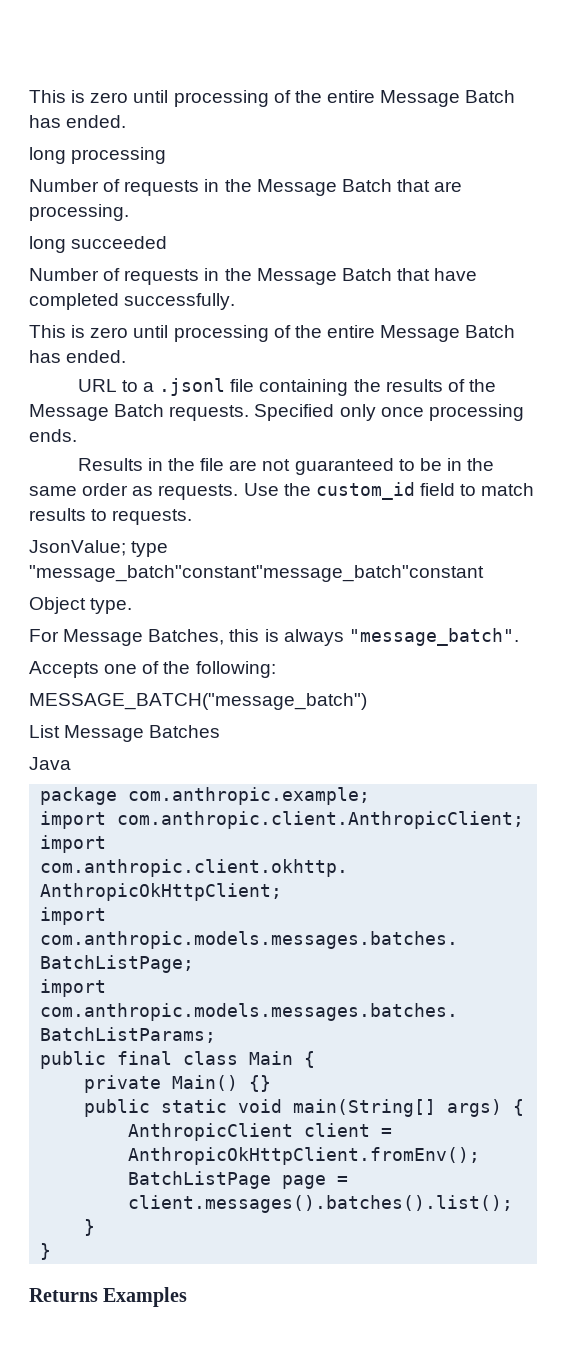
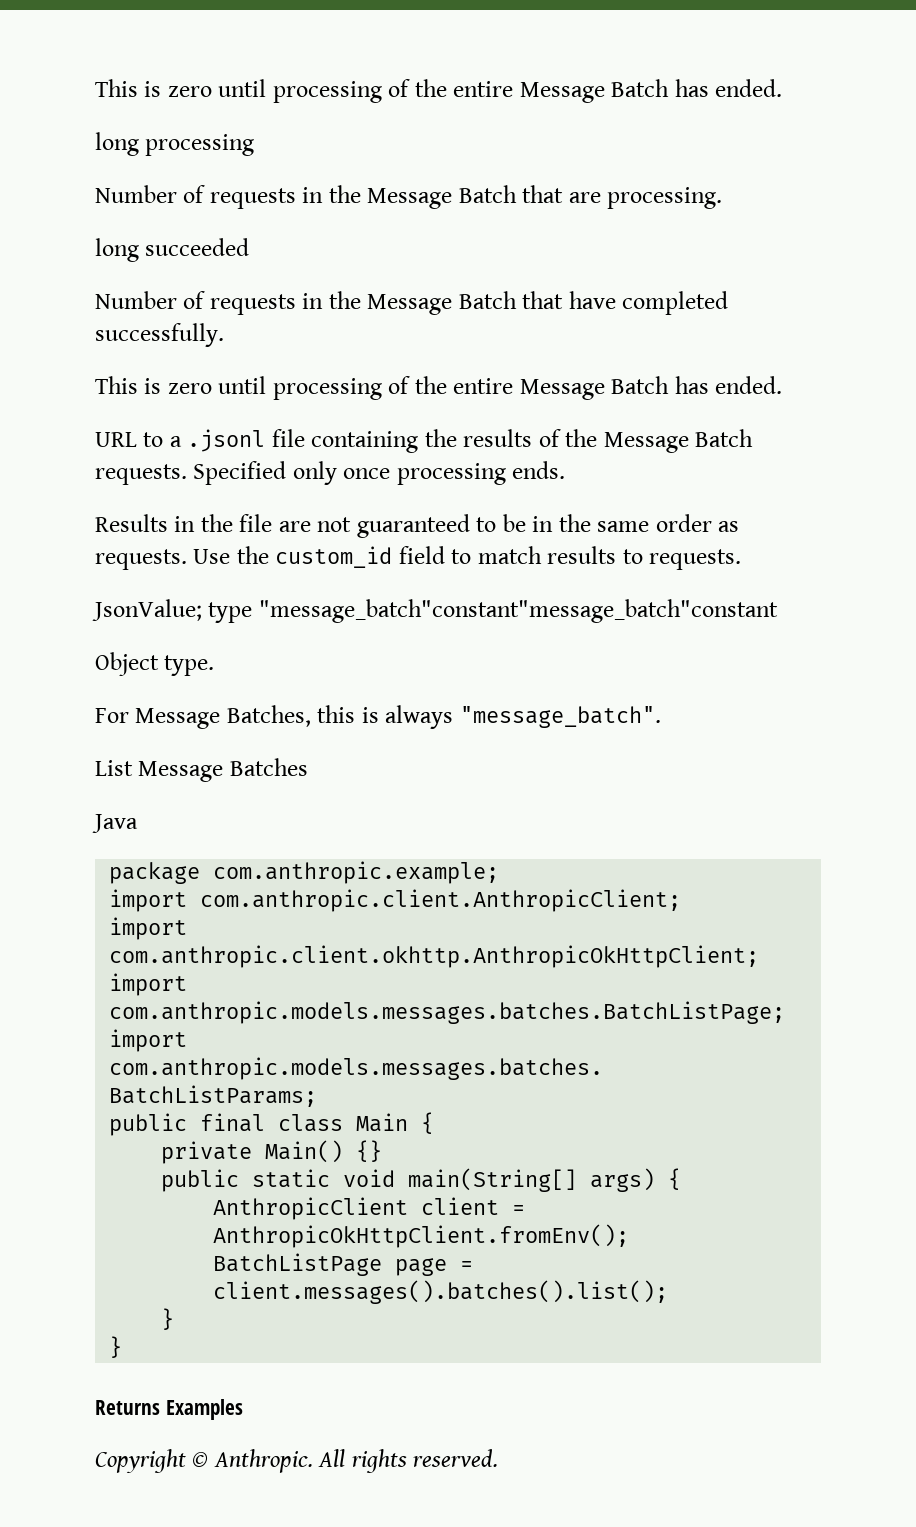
- Accepts one of the following:
- MESSAGE_BATCH("message_batch")
+ Copyright © Anthropic. All rights reserved.

